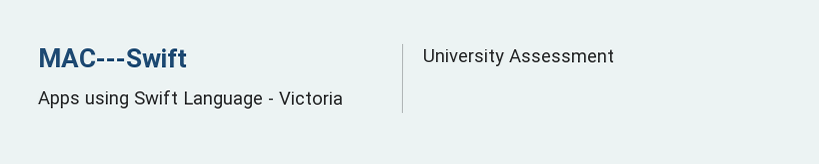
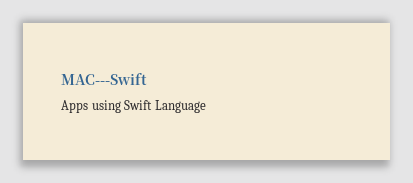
- Apps using Swift Language - Victoria University Assessment
+ Apps using Swift Language

